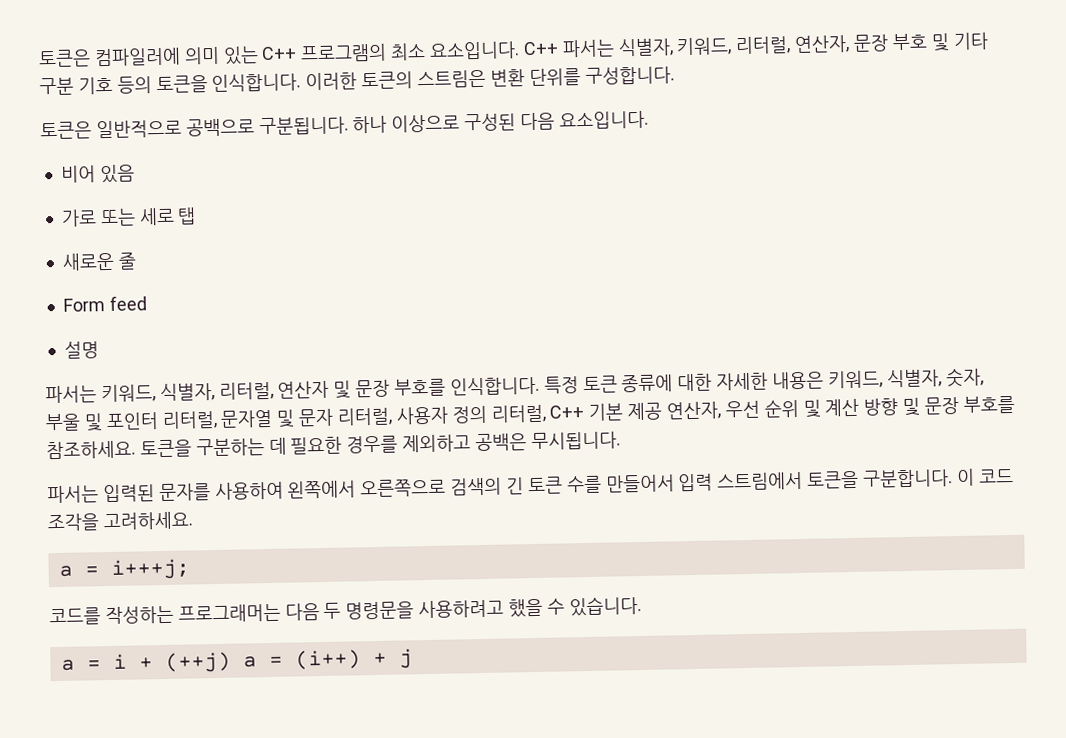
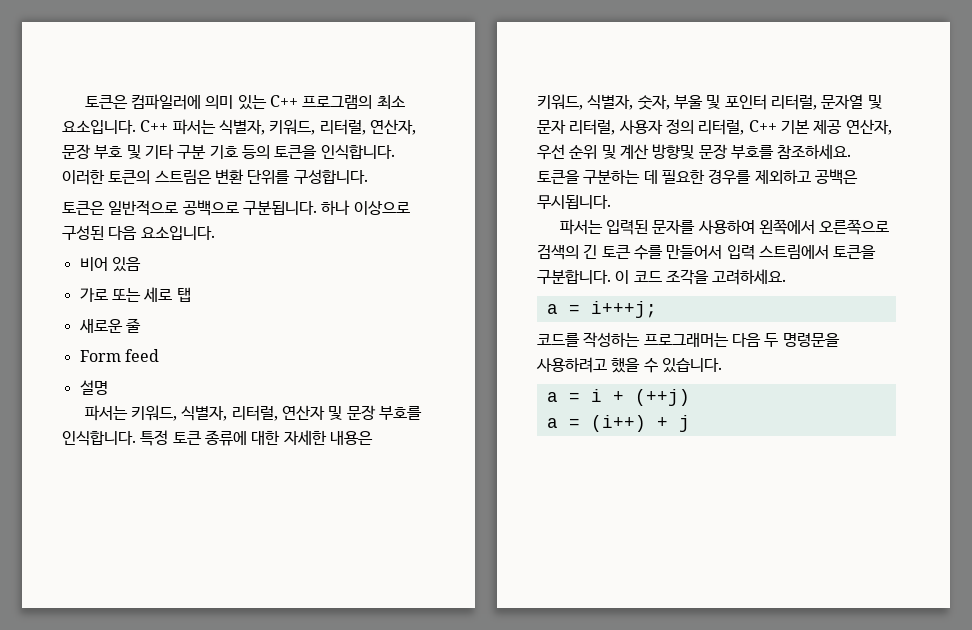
- 특정 토큰 종류에 대한 자세한 내용은 키워드, 식별자, 숫자, 부울 및 포인터 리터럴, 문자열 및 문자 리터럴, 사용자 정의 리터럴, C++ 기본 제공 연산자, 우선 순위 및 계산 방향 및 문장 부호를 참조하세요.
+ 특정 토큰 종류에 대한 자세한 내용은 키워드, 식별자, 숫자, 부울 및 포인터 리터럴, 문자열 및 문자 리터럴, 사용자 정의 리터럴, C++ 기본 제공 연산자, 우선 순위 및 계산 방향및 문장 부호를 참조하세요.
- a = i + (++j) a = (i++) + j
+ a = i + (++j)
+ a = (i++) + j

